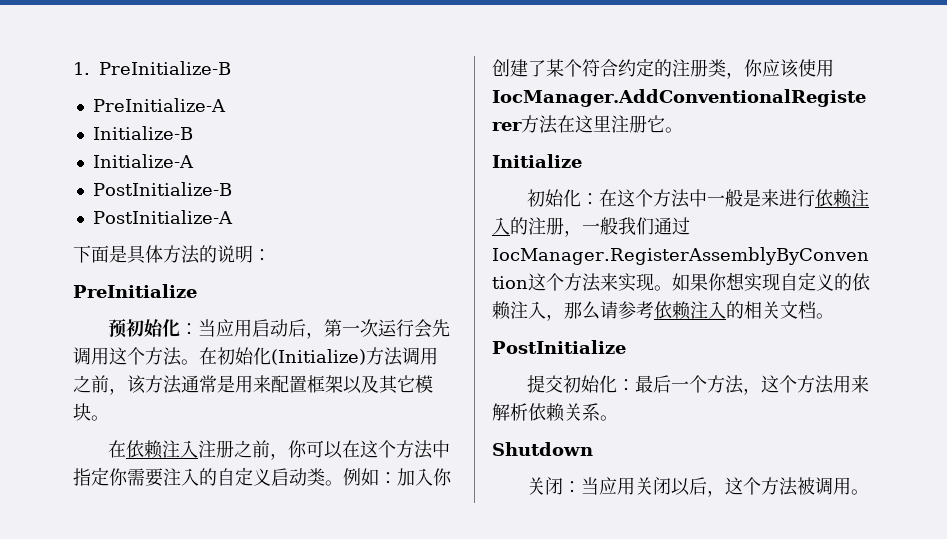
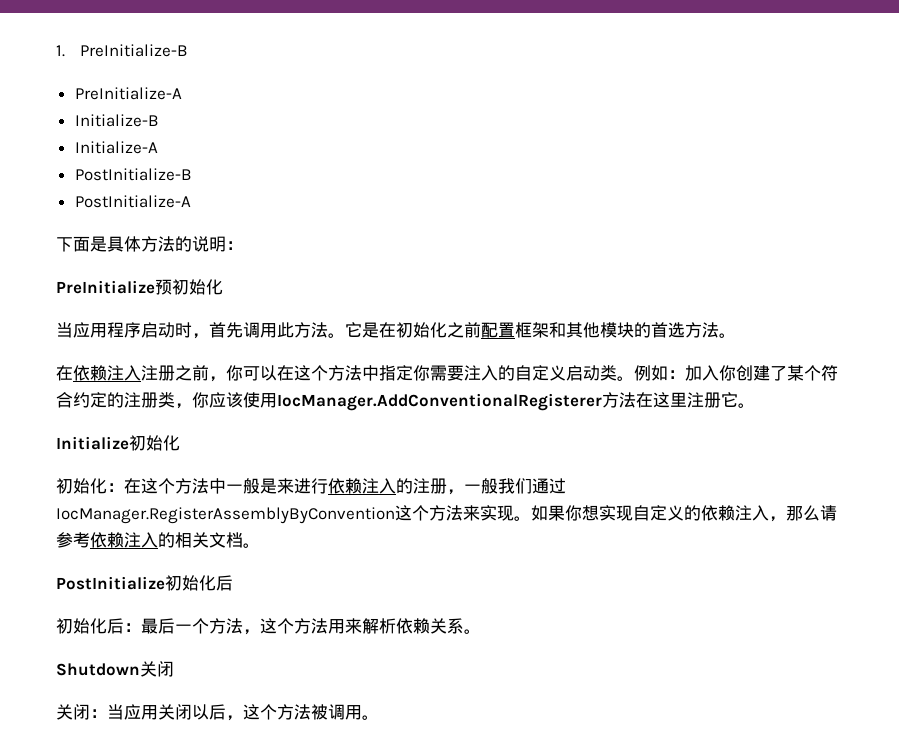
- PreInitialize
- 预初始化：当应用启动后，第一次运行会先调用这个方法。在初始化(Initialize)方法调用之前，该方法通常是用来配置框架以及其它模块。
+ PreInitialize预初始化
+ 当应用程序启动时，首先调用此方法。它是在初始化之前配置框架和其他模块的首选方法。
- Initialize
+ Initialize初始化
- PostInitialize
- 提交初始化：最后一个方法，这个方法用来解析依赖关系。
+ PostInitialize初始化后
+ 初始化后：最后一个方法，这个方法用来解析依赖关系。
- Shutdown
+ Shutdown关闭

